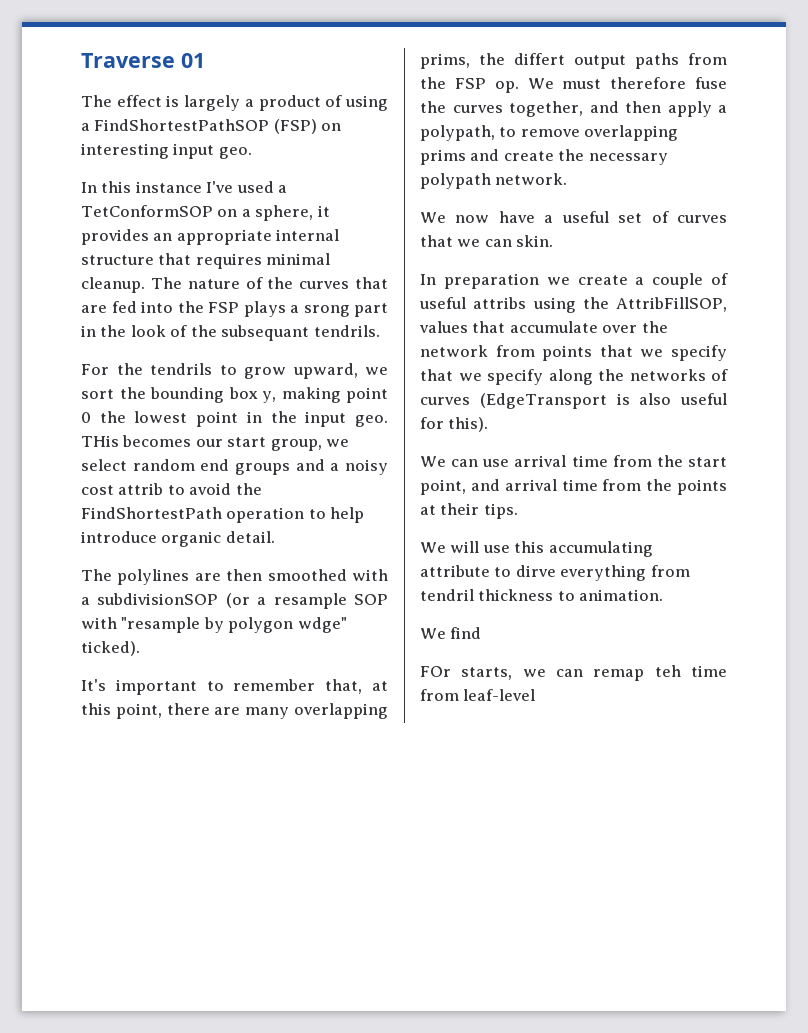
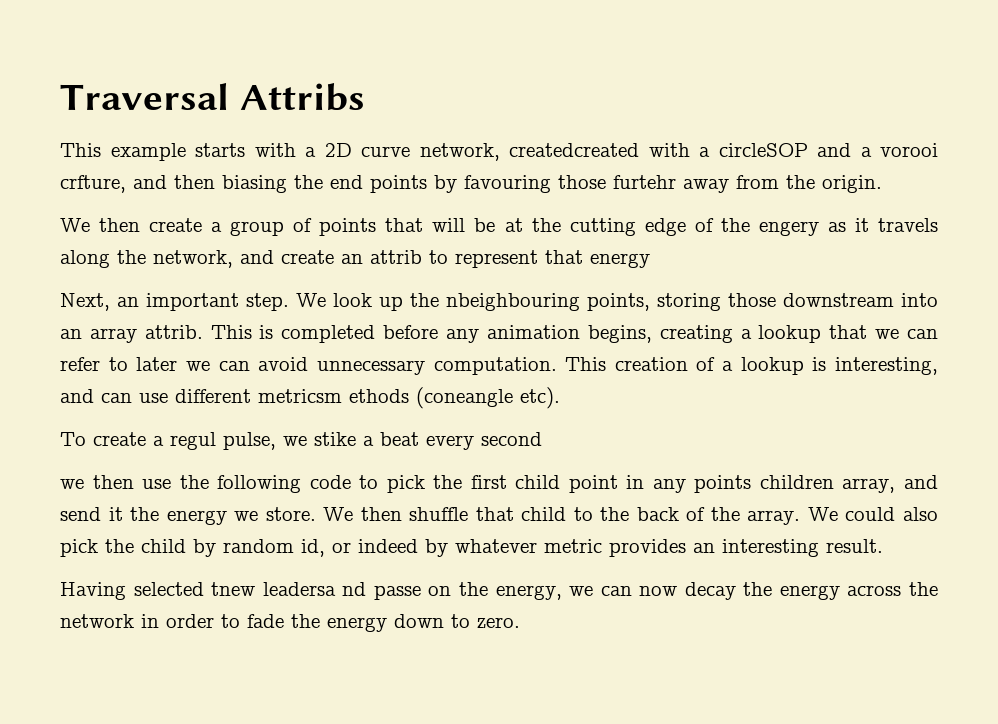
- Traverse 01
- The effect is largely a product of using a FindShortestPathSOP (FSP) on interesting input geo.
- In this instance I've used a TetConformSOP on a sphere, it provides an appropriate internal structure that requires minimal cleanup. The nature of the curves that are fed into the FSP plays a srong part in the look of the subsequant tendrils.
- For the tendrils to grow upward, we sort the bounding box y, making point 0 the lowest point in the input geo. THis becomes our start group, we select random end groups and a noisy cost attrib to avoid the FindShortestPath operation to help introduce organic detail.
- The polylines are then smoothed with a subdivisionSOP (or a resample SOP with "resample by polygon wdge" ticked).
- It's important to remember that, at this point, there are many overlapping prims, the differt output paths from the FSP op. We must therefore fuse the curves together, and then apply a polypath, to remove overlapping prims and create the necessary polypath network.
- We now have a useful set of curves that we can skin.
- In preparation we create a couple of useful attribs using the AttribFillSOP, values that accumulate over the network from points that we specify that we specify along the networks of curves (EdgeTransport is also useful for this).
- We can use arrival time from the start point, and arrival time from the points at their tips.
- We will use this accumulating attribute to dirve everything from tendril thickness to animation.
- We find
- FOr starts, we can remap teh time from leaf-level
+ Traversal Attribs
+ This example starts with a 2D curve network, createdcreated with a circleSOP and a vorooi crfture, and then biasing the end points by favouring those furtehr away from the origin.
+ We then create a group of points that will be at the cutting edge of the engery as it travels along the network, and create an attrib to represent that energy
+ Next, an important step. We look up the nbeighbouring points, storing those downstream into an array attrib. This is completed before any animation begins, creating a lookup that we can refer to later we can avoid unnecessary computation. This creation of a lookup is interesting, and can use different metricsm ethods (coneangle etc).
+ To create a regul pulse, we stike a beat every second
+ we then use the following code to pick the first child point in any points children array, and send it the energy we store. We then shuffle that child to the back of the array. We could also pick the child by random id, or indeed by whatever metric provides an interesting result.
+ Having selected tnew leadersa nd passe on the energy, we can now decay the energy across the network in order to fade the energy down to zero.

